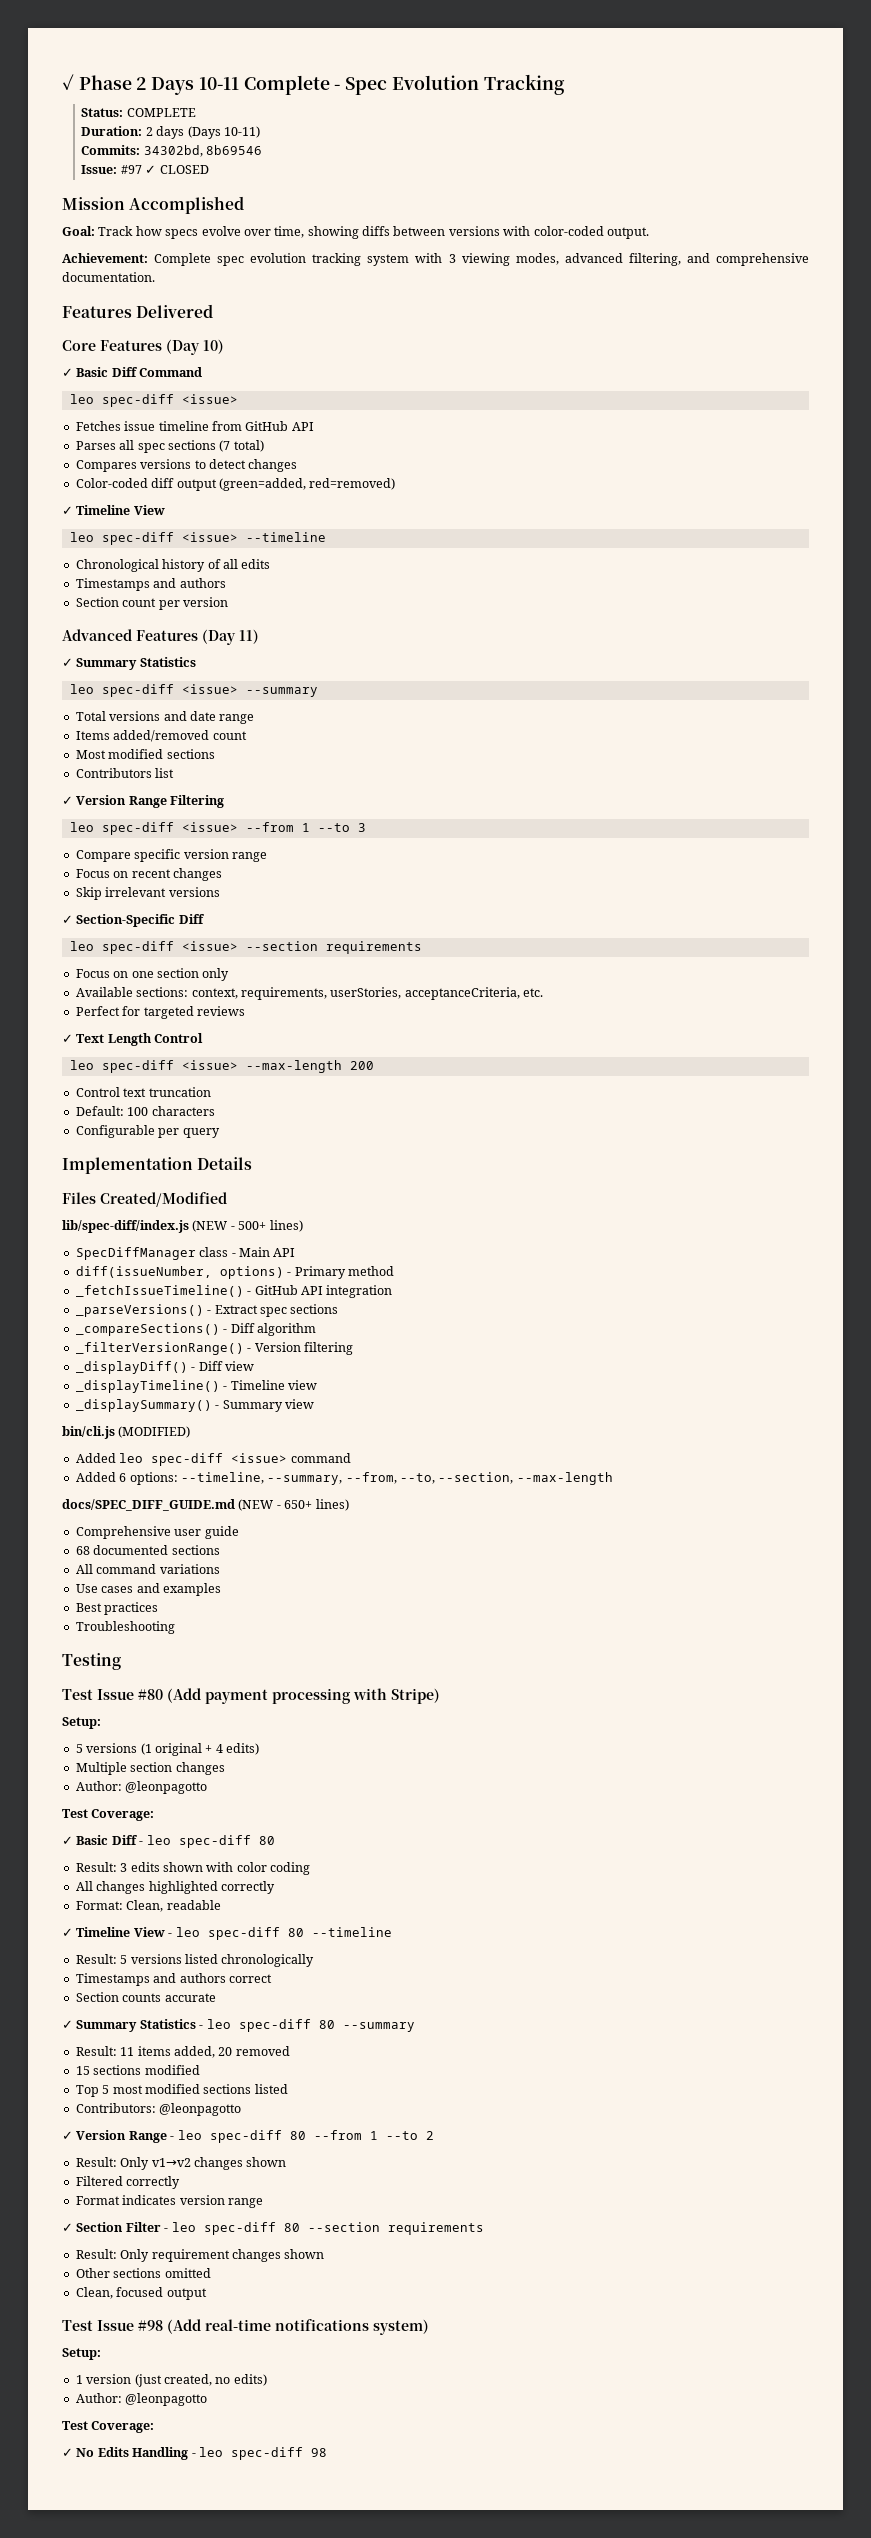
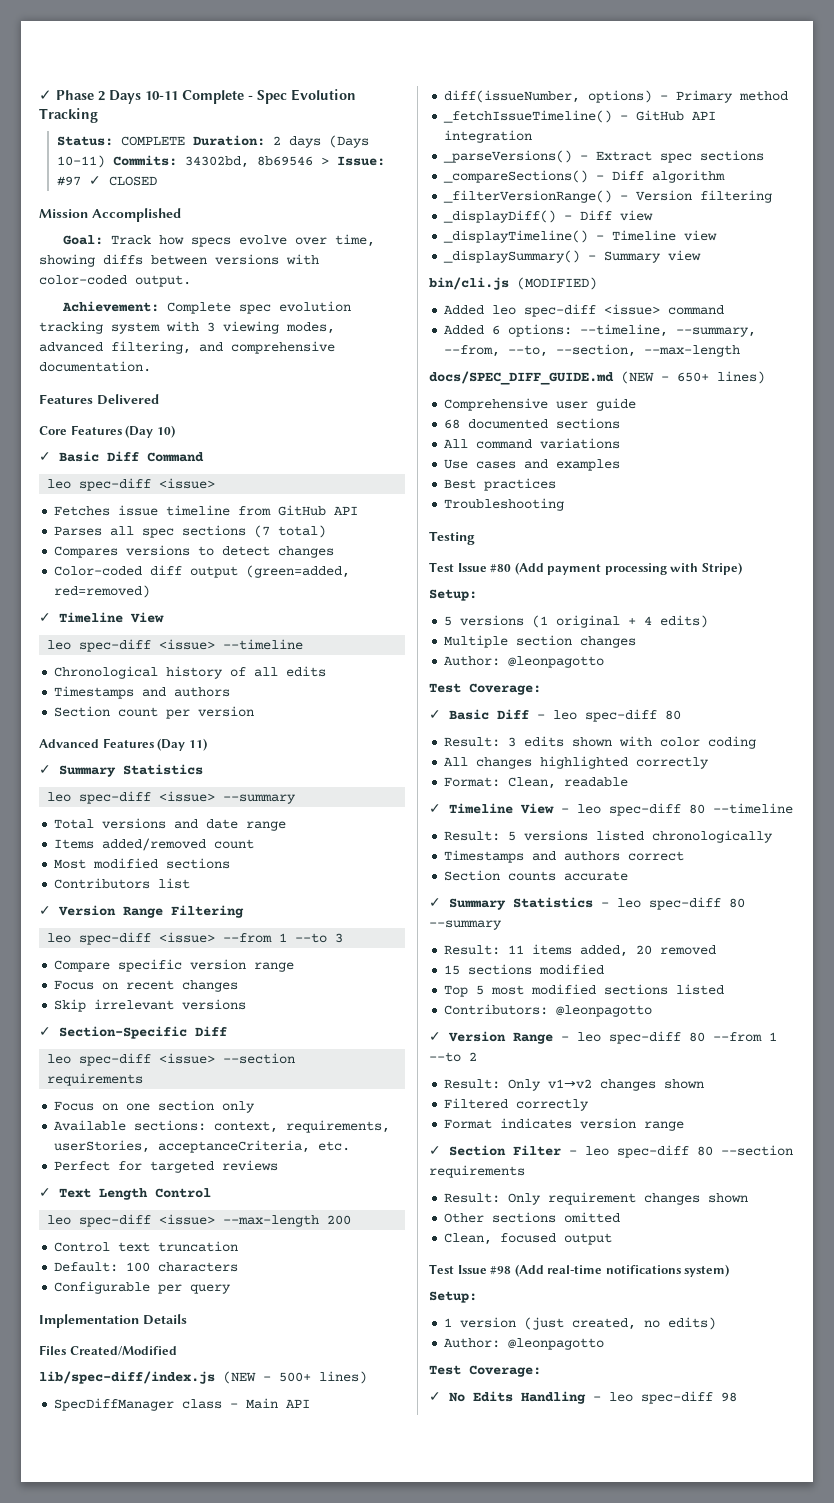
- Status: COMPLETE
- Duration: 2 days (Days 10-11)
- Commits: 34302bd, 8b69546
- Issue: #97 ✓ CLOSED
+ Status: COMPLETE Duration: 2 days (Days 10-11) Commits: 34302bd, 8b69546 > Issue: #97 ✓ CLOSED

